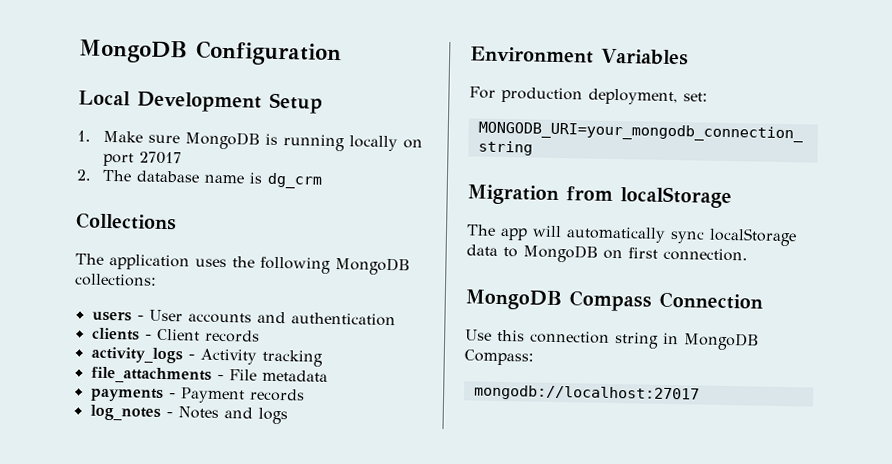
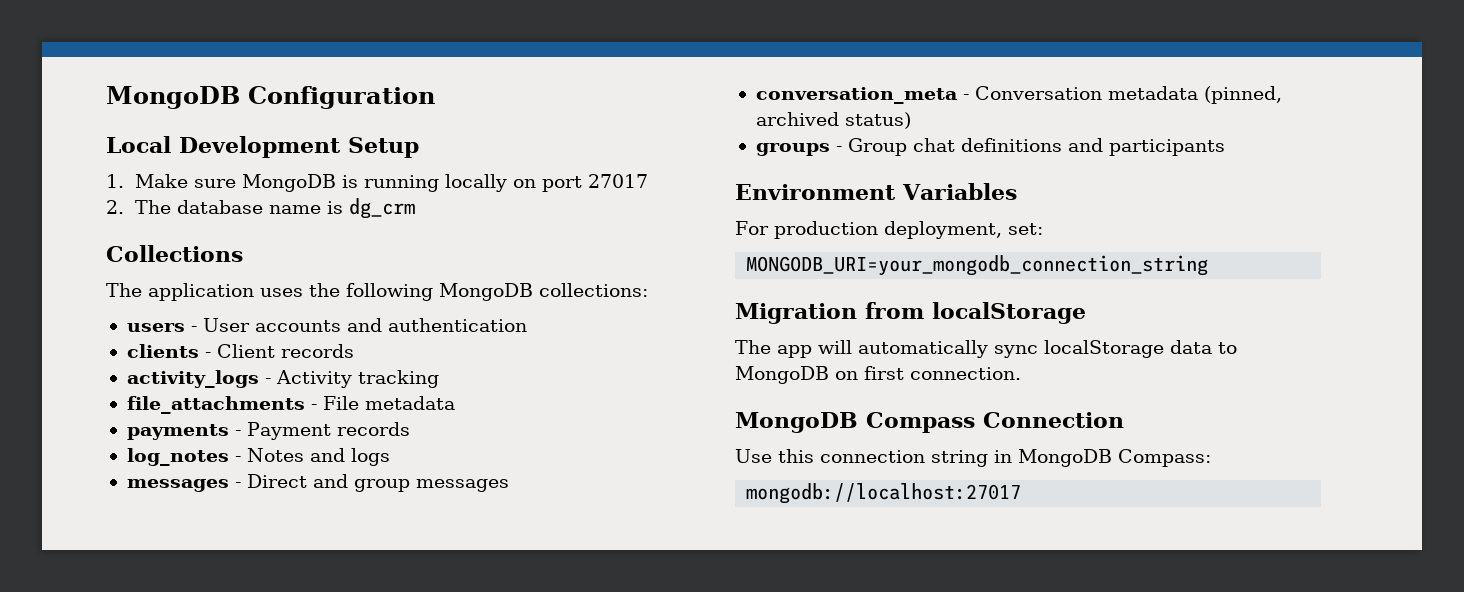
+ messages - Direct and group messages
+ conversation_meta - Conversation metadata (pinned, archived status)
+ groups - Group chat definitions and participants

